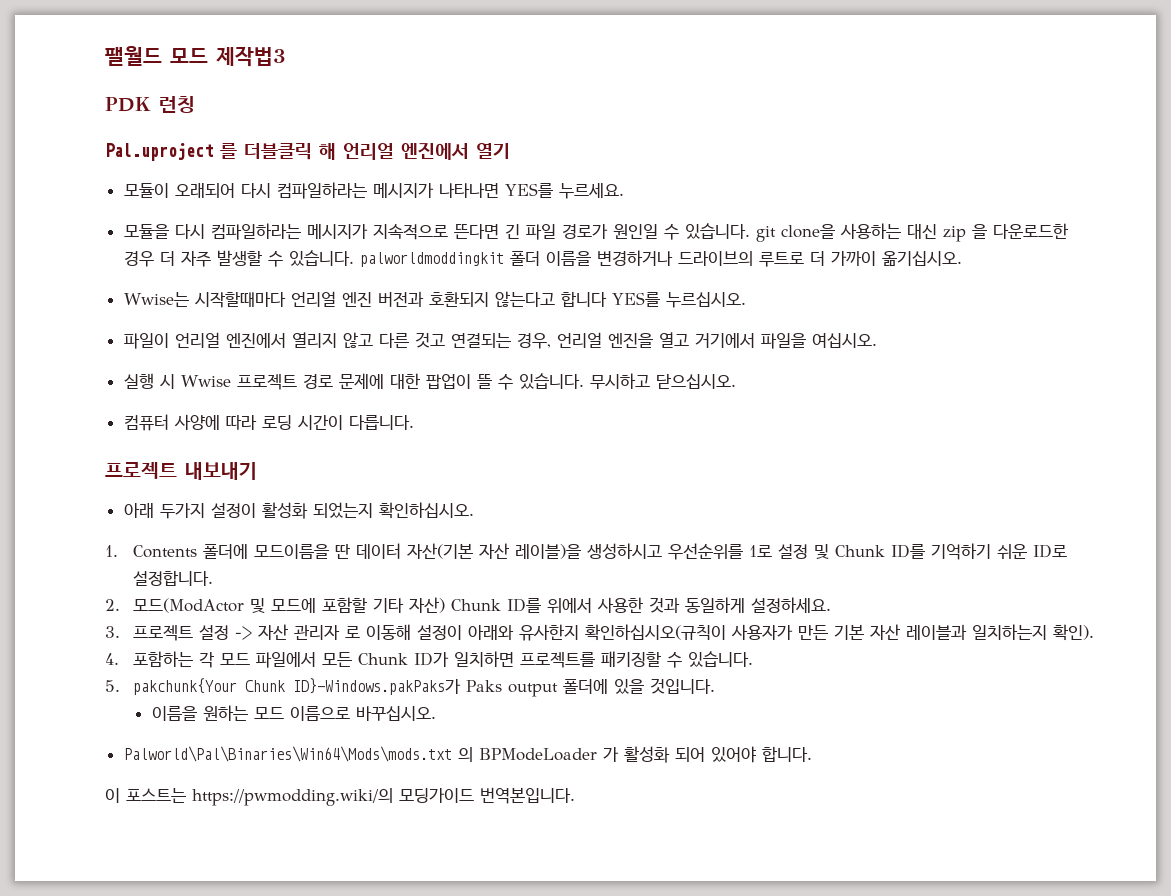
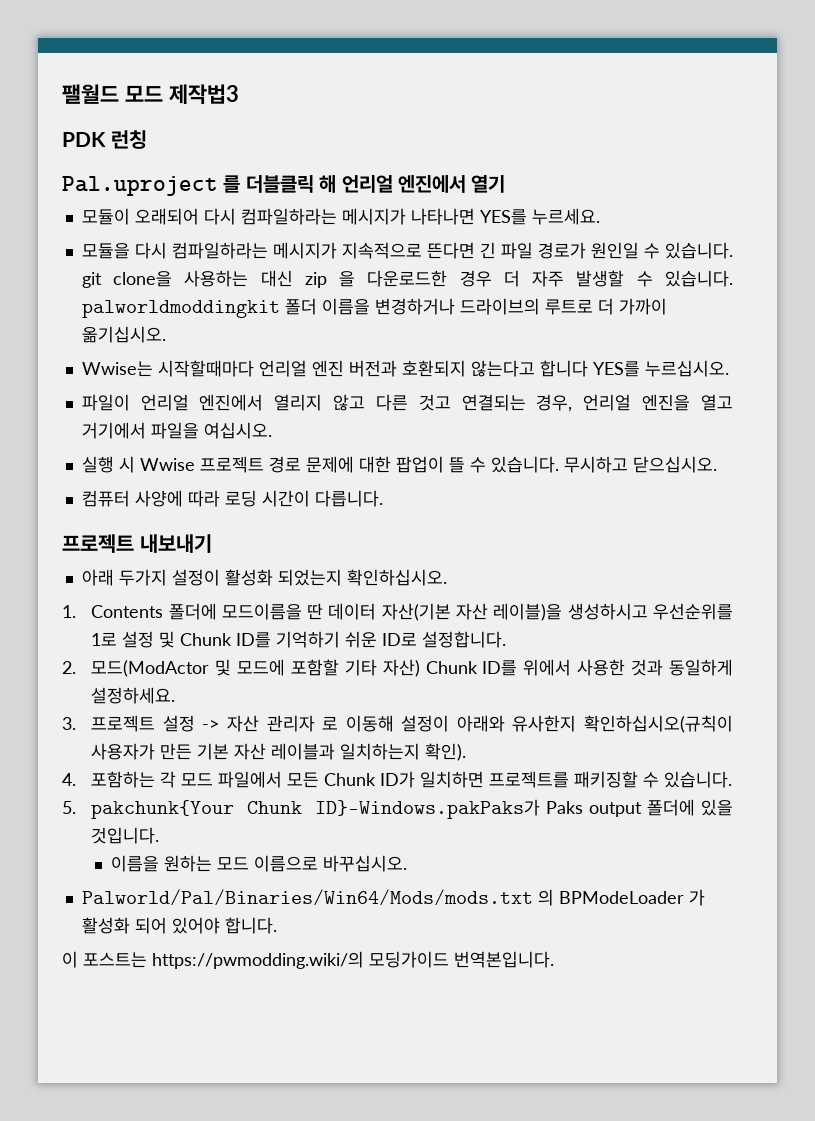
- Palworld\Pal\Binaries\Win64\Mods\mods.txt 의 BPModeLoader 가 활성화 되어 있어야 합니다.
+ Palworld/Pal/Binaries/Win64/Mods/mods.txt 의 BPModeLoader 가 활성화 되어 있어야 합니다.

